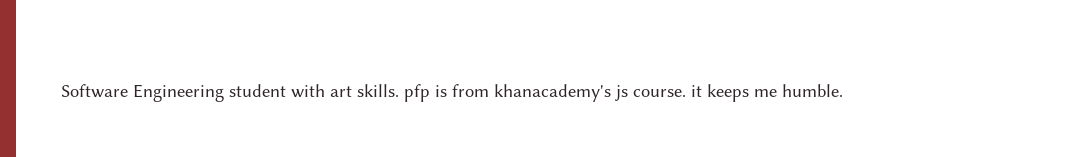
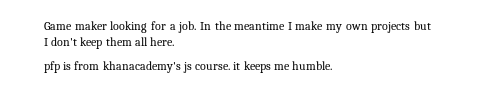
- Software Engineering student with art skills. pfp is from khanacademy's js course. it keeps me humble.
+ Game maker looking for a job. In the meantime I make my own projects but I don't keep them all here.
+ pfp is from khanacademy's js course. it keeps me humble.

